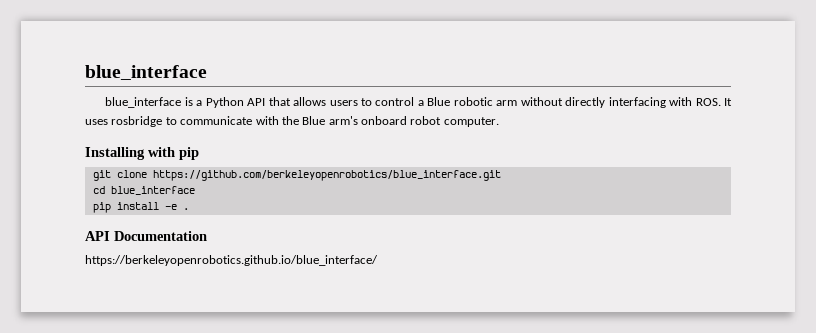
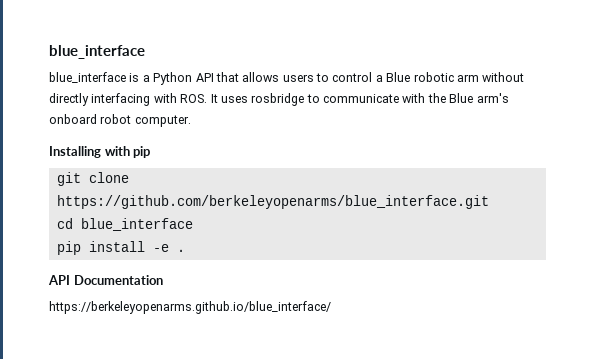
- git clone https://github.com/berkeleyopenrobotics/blue_interface.git
+ git clone https://github.com/berkeleyopenarms/blue_interface.git
- https://berkeleyopenrobotics.github.io/blue_interface/
+ https://berkeleyopenarms.github.io/blue_interface/

